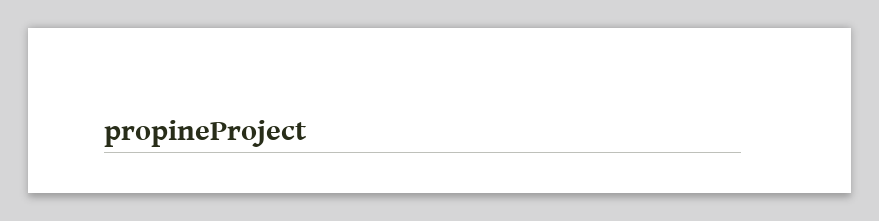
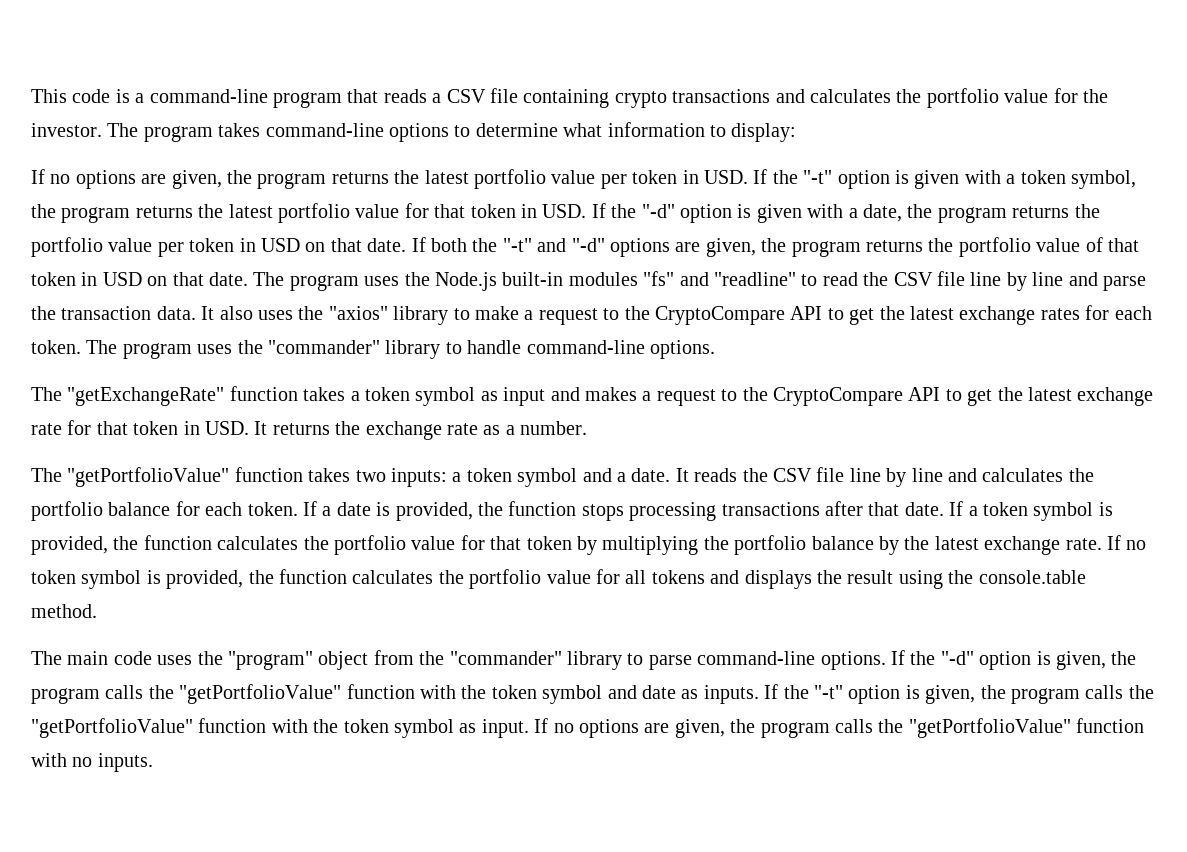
- propineProject
+ This code is a command-line program that reads a CSV file containing crypto transactions and calculates the portfolio value for the investor. The program takes command-line options to determine what information to display:
+ If no options are given, the program returns the latest portfolio value per token in USD. If the "-t" option is given with a token symbol, the program returns the latest portfolio value for that token in USD. If the "-d" option is given with a date, the program returns the portfolio value per token in USD on that date. If both the "-t" and "-d" options are given, the program returns the portfolio value of that token in USD on that date. The program uses the Node.js built-in modules "fs" and "readline" to read the CSV file line by line and parse the transaction data. It also uses the "axios" library to make a request to the CryptoCompare API to get the latest exchange rates for each token. The program uses the "commander" library to handle command-line options.
+ The "getExchangeRate" function takes a token symbol as input and makes a request to the CryptoCompare API to get the latest exchange rate for that token in USD. It returns the exchange rate as a number.
+ The "getPortfolioValue" function takes two inputs: a token symbol and a date. It reads the CSV file line by line and calculates the portfolio balance for each token. If a date is provided, the function stops processing transactions after that date. If a token symbol is provided, the function calculates the portfolio value for that token by multiplying the portfolio balance by the latest exchange rate. If no token symbol is provided, the function calculates the portfolio value for all tokens and displays the result using the console.table method.
+ The main code uses the "program" object from the "commander" library to parse command-line options. If the "-d" option is given, the program calls the "getPortfolioValue" function with the token symbol and date as inputs. If the "-t" option is given, the program calls the "getPortfolioValue" function with the token symbol as input. If no options are given, the program calls the "getPortfolioValue" function with no inputs.

